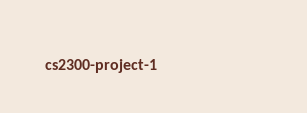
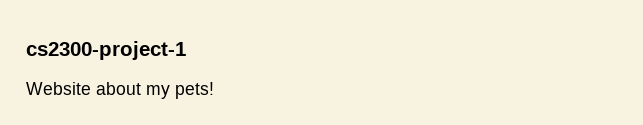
+ Website about my pets!

